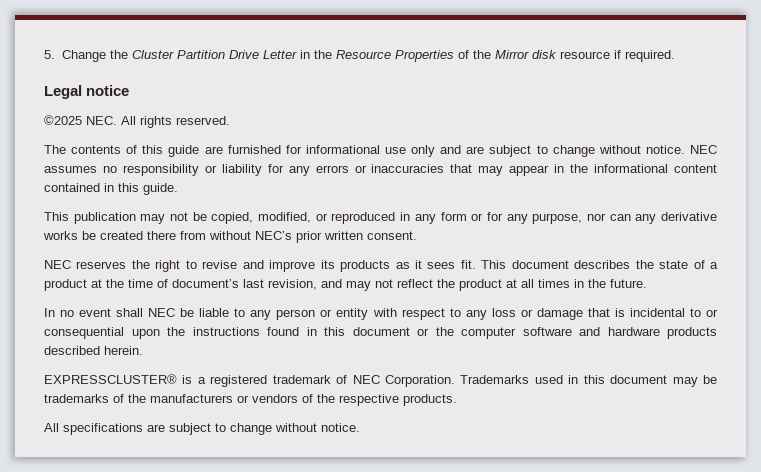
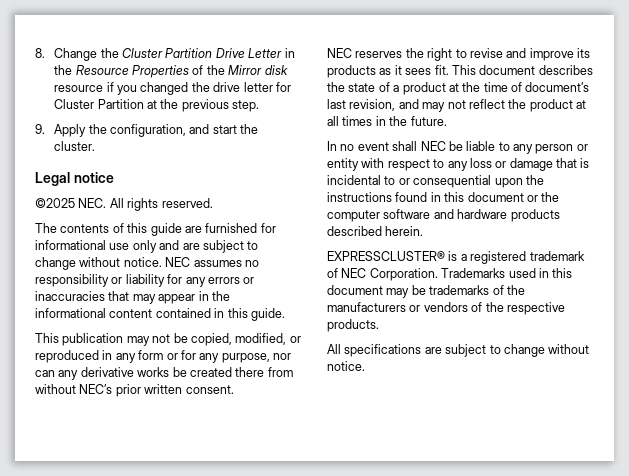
- 5. Change the Cluster Partition Drive Letter in the Resource Properties of the Mirror disk resource if required.
+ 8. Change the Cluster Partition Drive Letter in the Resource Properties of the Mirror disk resource if you changed the drive letter for Cluster Partition at the previous step.
+ 9. Apply the configuration, and start the cluster.

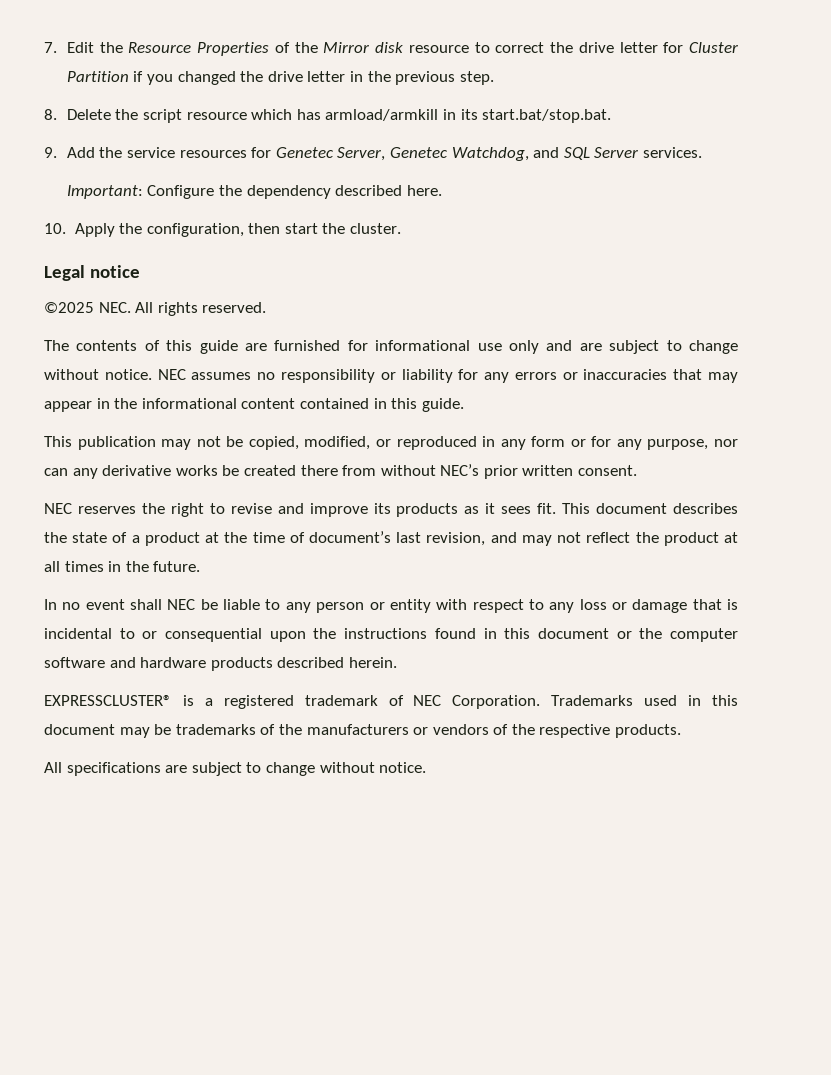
- 8. Change the Cluster Partition Drive Letter in the Resource Properties of the Mirror disk resource if you changed the drive letter for Cluster Partition at the previous step.
+ 7. Edit the Resource Properties of the Mirror disk resource to correct the drive letter for Cluster Partition if you changed the drive letter in the previous step.
- 9. Apply the configuration, and start the cluster.
+ 8. Delete the script resource which has armload/armkill in its start.bat/stop.bat.
+ 9. Add the service resources for Genetec Server, Genetec Watchdog, and SQL Server services.
+ Important: Configure the dependency described here.
+ 10. Apply the configuration, then start the cluster.

